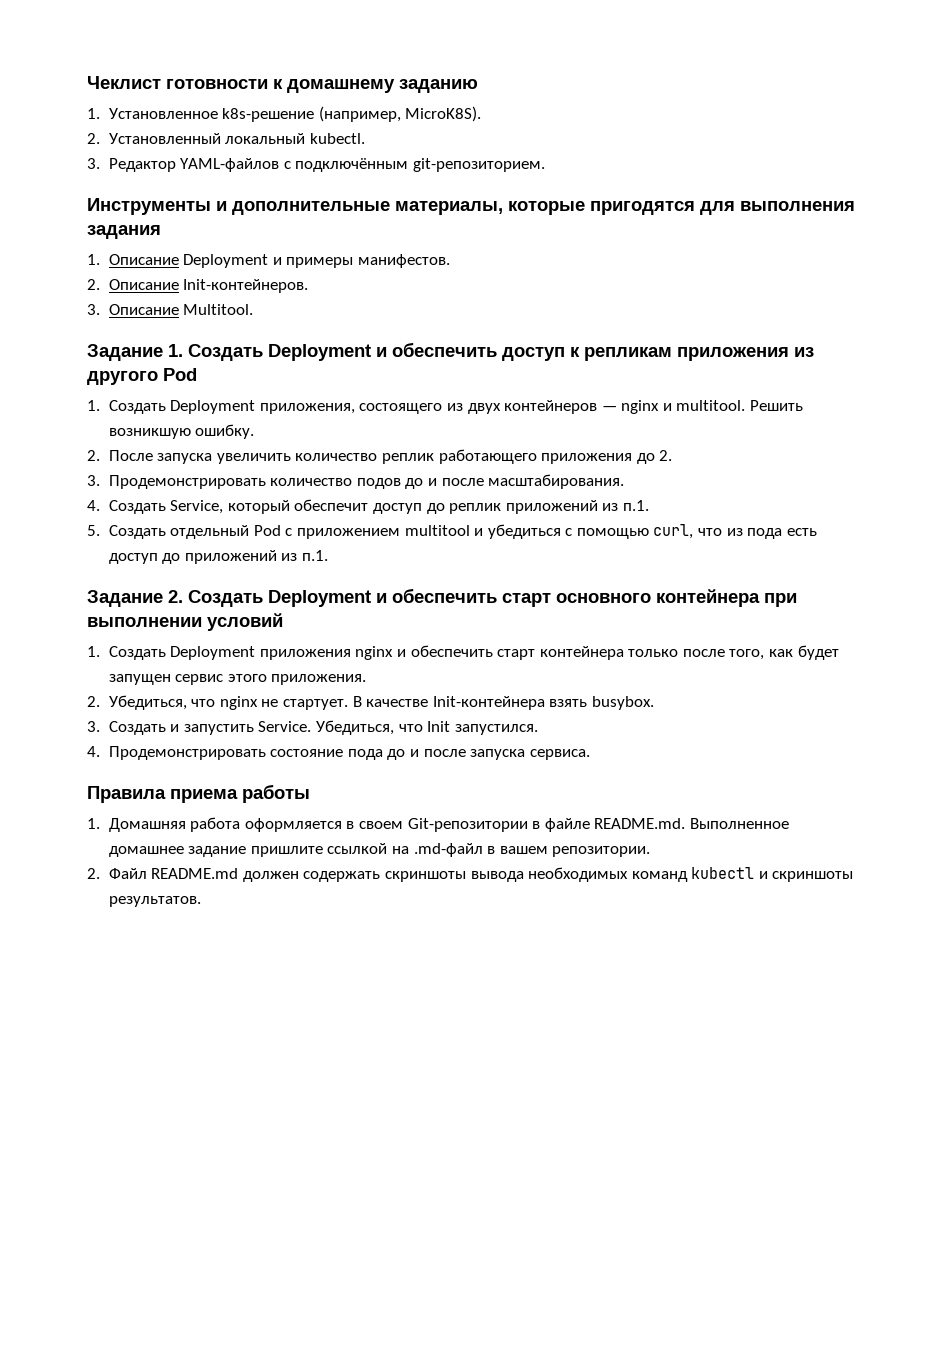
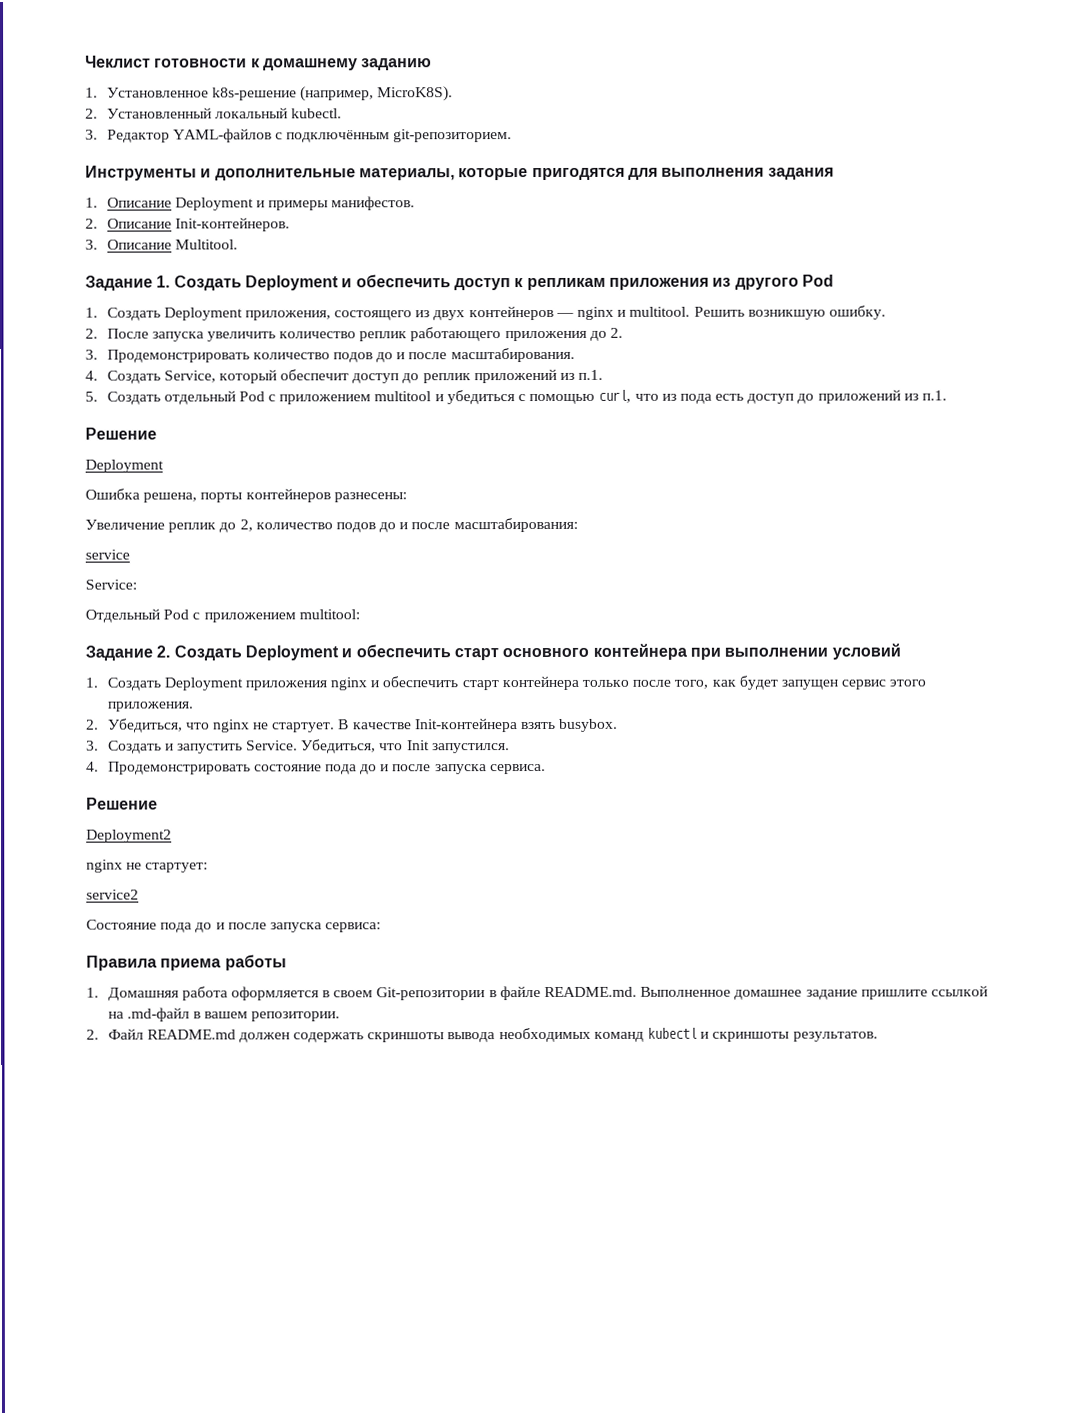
  5. Создать отдельный Pod с приложением multitool и убедиться с помощью curl, что из пода есть доступ до приложений из п.1.
+ Решение
+ Deployment
+ Ошибка решена, порты контейнеров разнесены:
+ Увеличение реплик до 2, количество подов до и после масштабирования:
+ service
+ Service:
+ Отдельный Pod с приложением multitool:
  4. Продемонстрировать состояние пода до и после запуска сервиса.
+ Решение
+ Deployment2
+ nginx не стартует:
+ service2
+ Cостояние пода до и после запуска сервиса:

